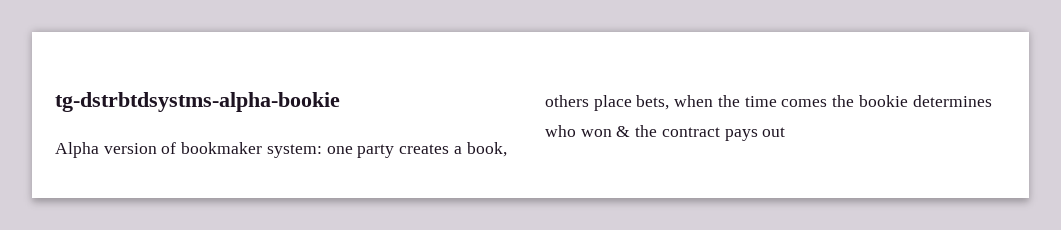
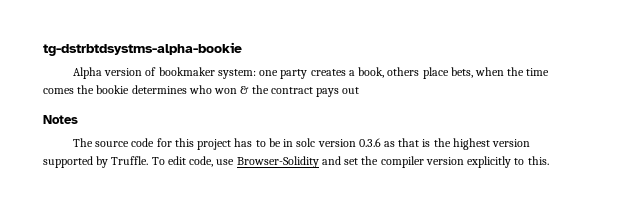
+ Notes
+ The source code for this project has to be in solc version 0.3.6 as that is the highest version supported by Truffle. To edit code, use Browser-Solidity and set the compiler version explicitly to this.

